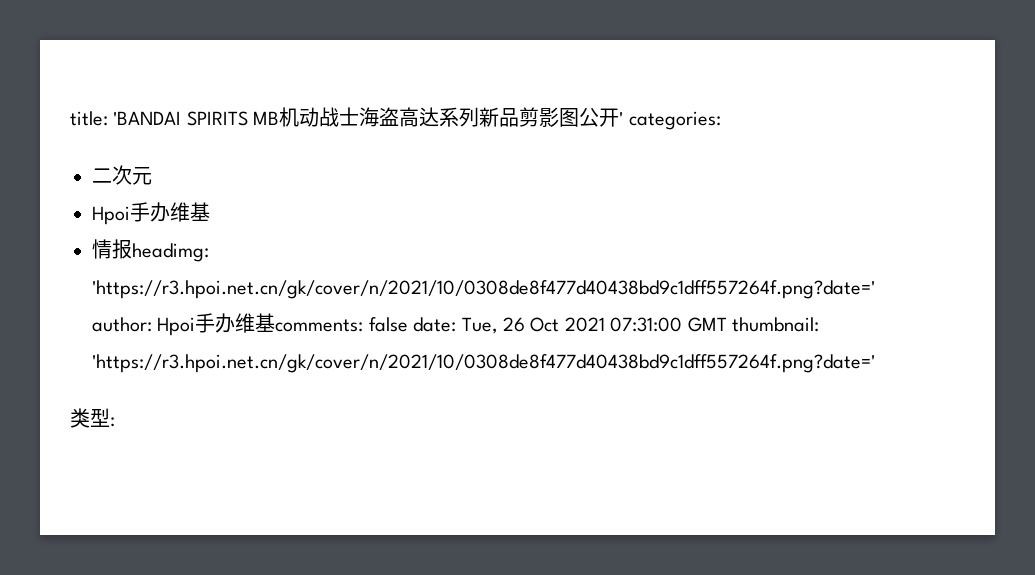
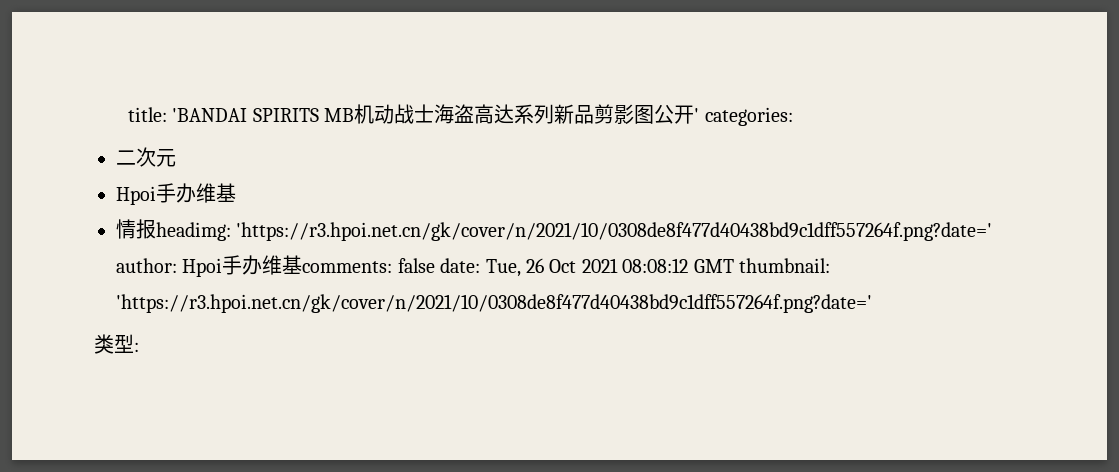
- 情报headimg: 'https://r3.hpoi.net.cn/gk/cover/n/2021/10/0308de8f477d40438bd9c1dff557264f.png?date=' author: Hpoi手办维基comments: false date: Tue, 26 Oct 2021 07:31:00 GMT thumbnail: 'https://r3.hpoi.net.cn/gk/cover/n/2021/10/0308de8f477d40438bd9c1dff557264f.png?date='
+ 情报headimg: 'https://r3.hpoi.net.cn/gk/cover/n/2021/10/0308de8f477d40438bd9c1dff557264f.png?date=' author: Hpoi手办维基comments: false date: Tue, 26 Oct 2021 08:08:12 GMT thumbnail: 'https://r3.hpoi.net.cn/gk/cover/n/2021/10/0308de8f477d40438bd9c1dff557264f.png?date='

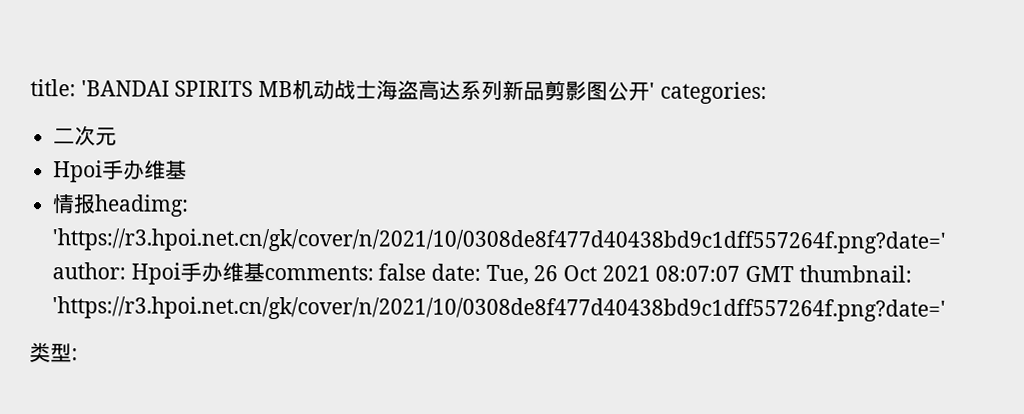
- 情报headimg: 'https://r3.hpoi.net.cn/gk/cover/n/2021/10/0308de8f477d40438bd9c1dff557264f.png?date=' author: Hpoi手办维基comments: false date: Tue, 26 Oct 2021 08:08:12 GMT thumbnail: 'https://r3.hpoi.net.cn/gk/cover/n/2021/10/0308de8f477d40438bd9c1dff557264f.png?date='
+ 情报headimg: 'https://r3.hpoi.net.cn/gk/cover/n/2021/10/0308de8f477d40438bd9c1dff557264f.png?date=' author: Hpoi手办维基comments: false date: Tue, 26 Oct 2021 08:07:07 GMT thumbnail: 'https://r3.hpoi.net.cn/gk/cover/n/2021/10/0308de8f477d40438bd9c1dff557264f.png?date='

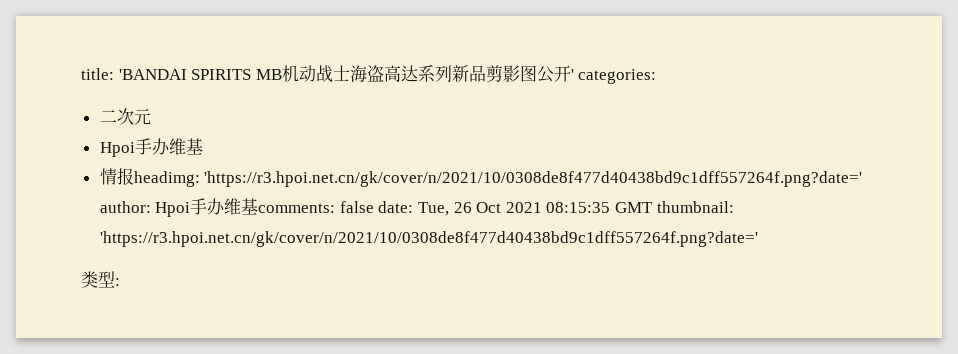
- 情报headimg: 'https://r3.hpoi.net.cn/gk/cover/n/2021/10/0308de8f477d40438bd9c1dff557264f.png?date=' author: Hpoi手办维基comments: false date: Tue, 26 Oct 2021 08:07:07 GMT thumbnail: 'https://r3.hpoi.net.cn/gk/cover/n/2021/10/0308de8f477d40438bd9c1dff557264f.png?date='
+ 情报headimg: 'https://r3.hpoi.net.cn/gk/cover/n/2021/10/0308de8f477d40438bd9c1dff557264f.png?date=' author: Hpoi手办维基comments: false date: Tue, 26 Oct 2021 08:15:35 GMT thumbnail: 'https://r3.hpoi.net.cn/gk/cover/n/2021/10/0308de8f477d40438bd9c1dff557264f.png?date='

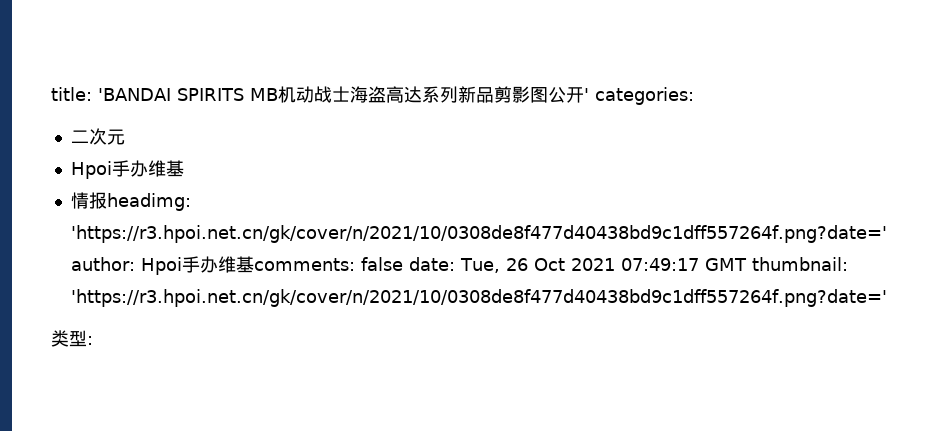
- 情报headimg: 'https://r3.hpoi.net.cn/gk/cover/n/2021/10/0308de8f477d40438bd9c1dff557264f.png?date=' author: Hpoi手办维基comments: false date: Tue, 26 Oct 2021 08:15:35 GMT thumbnail: 'https://r3.hpoi.net.cn/gk/cover/n/2021/10/0308de8f477d40438bd9c1dff557264f.png?date='
+ 情报headimg: 'https://r3.hpoi.net.cn/gk/cover/n/2021/10/0308de8f477d40438bd9c1dff557264f.png?date=' author: Hpoi手办维基comments: false date: Tue, 26 Oct 2021 07:49:17 GMT thumbnail: 'https://r3.hpoi.net.cn/gk/cover/n/2021/10/0308de8f477d40438bd9c1dff557264f.png?date='

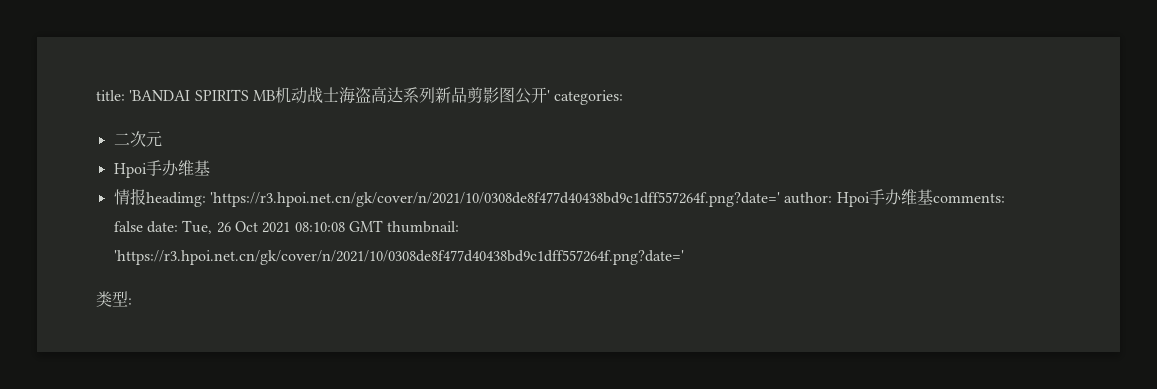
- 情报headimg: 'https://r3.hpoi.net.cn/gk/cover/n/2021/10/0308de8f477d40438bd9c1dff557264f.png?date=' author: Hpoi手办维基comments: false date: Tue, 26 Oct 2021 07:49:17 GMT thumbnail: 'https://r3.hpoi.net.cn/gk/cover/n/2021/10/0308de8f477d40438bd9c1dff557264f.png?date='
+ 情报headimg: 'https://r3.hpoi.net.cn/gk/cover/n/2021/10/0308de8f477d40438bd9c1dff557264f.png?date=' author: Hpoi手办维基comments: false date: Tue, 26 Oct 2021 08:10:08 GMT thumbnail: 'https://r3.hpoi.net.cn/gk/cover/n/2021/10/0308de8f477d40438bd9c1dff557264f.png?date='

